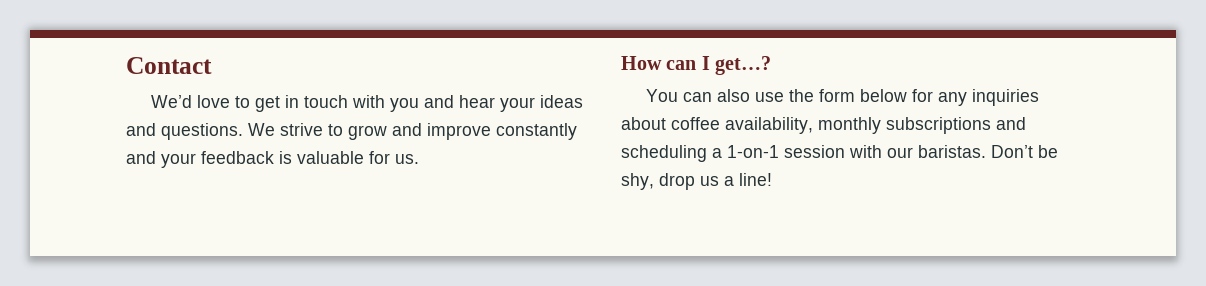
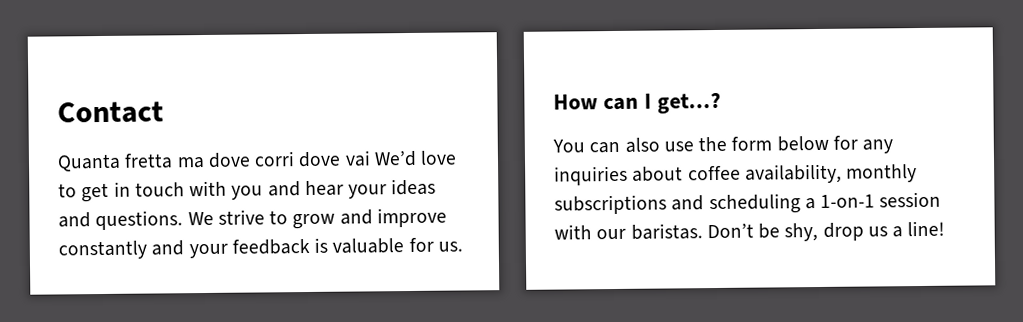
- We’d love to get in touch with you and hear your ideas and questions.
+ Quanta fretta ma dove corri dove vai We’d love to get in touch with you and hear your ideas and questions.

